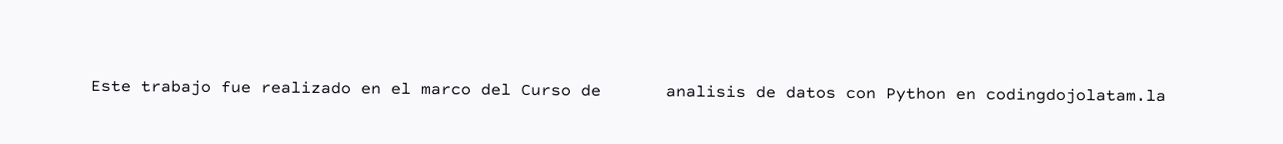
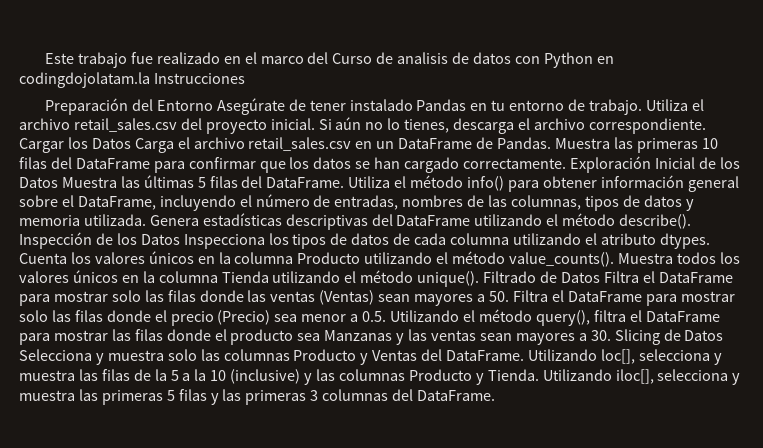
- Este trabajo fue realizado en el marco del Curso de analisis de datos con Python en codingdojolatam.la
+ Este trabajo fue realizado en el marco del Curso de analisis de datos con Python en codingdojolatam.la Instrucciones
+ Preparación del Entorno Asegúrate de tener instalado Pandas en tu entorno de trabajo. Utiliza el archivo retail_sales.csv del proyecto inicial. Si aún no lo tienes, descarga el archivo correspondiente. Cargar los Datos Carga el archivo retail_sales.csv en un DataFrame de Pandas. Muestra las primeras 10 filas del DataFrame para confirmar que los datos se han cargado correctamente. Exploración Inicial de los Datos Muestra las últimas 5 filas del DataFrame. Utiliza el método info() para obtener información general sobre el DataFrame, incluyendo el número de entradas, nombres de las columnas, tipos de datos y memoria utilizada. Genera estadísticas descriptivas del DataFrame utilizando el método describe(). Inspección de los Datos Inspecciona los tipos de datos de cada columna utilizando el atributo dtypes. Cuenta los valores únicos en la columna Producto utilizando el método value_counts(). Muestra todos los valores únicos en la columna Tienda utilizando el método unique(). Filtrado de Datos Filtra el DataFrame para mostrar solo las filas donde las ventas (Ventas) sean mayores a 50. Filtra el DataFrame para mostrar solo las filas donde el precio (Precio) sea menor a 0.5. Utilizando el método query(), filtra el DataFrame para mostrar las filas donde el producto sea Manzanas y las ventas sean mayores a 30. Slicing de Datos Selecciona y muestra solo las columnas Producto y Ventas del DataFrame. Utilizando loc[], selecciona y muestra las filas de la 5 a la 10 (inclusive) y las columnas Producto y Tienda. Utilizando iloc[], selecciona y muestra las primeras 5 filas y las primeras 3 columnas del DataFrame.

